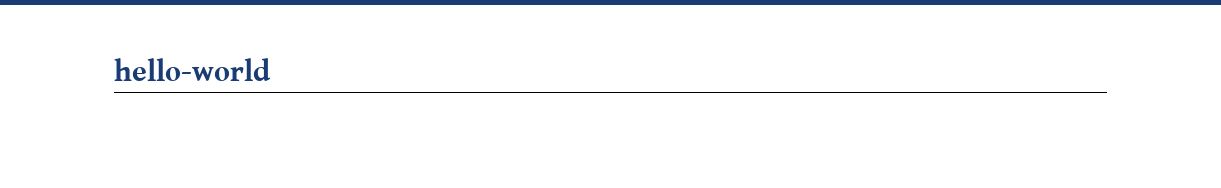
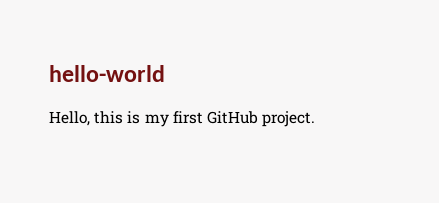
+ Hello, this is my first GitHub project.

